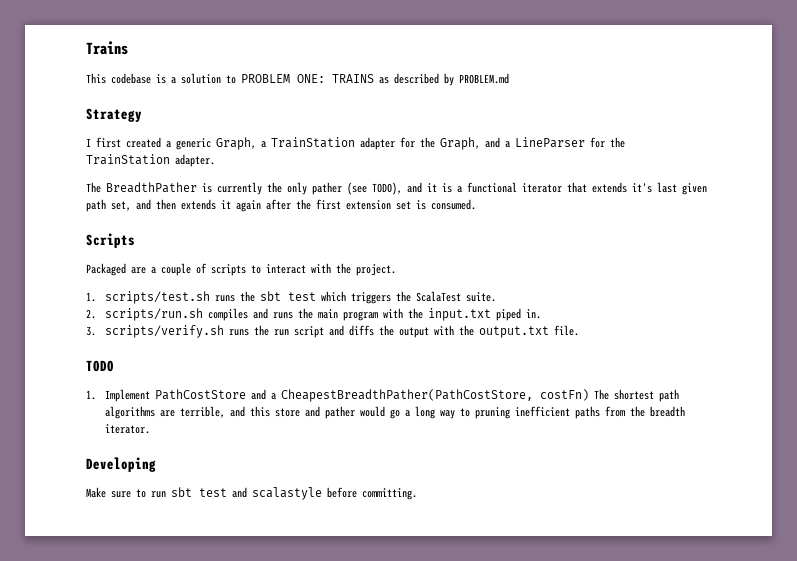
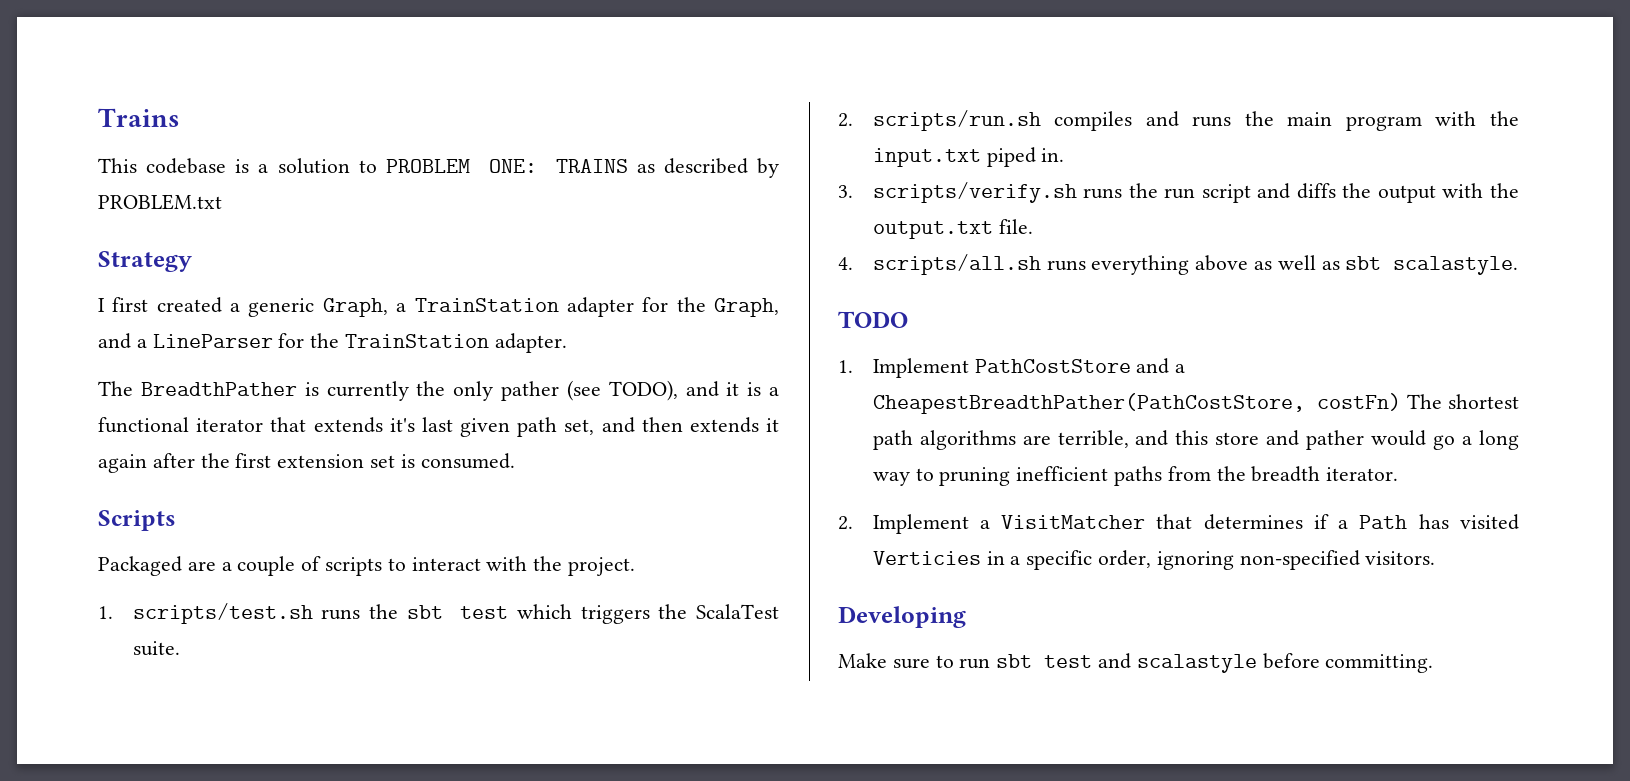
- This codebase is a solution to PROBLEM ONE: TRAINS as described by PROBLEM.md
+ This codebase is a solution to PROBLEM ONE: TRAINS as described by PROBLEM.txt
+ 4. scripts/all.sh runs everything above as well as sbt scalastyle.
+ 2. Implement a VisitMatcher that determines if a Path has visited Verticies in a specific order, ignoring non-specified visitors.

